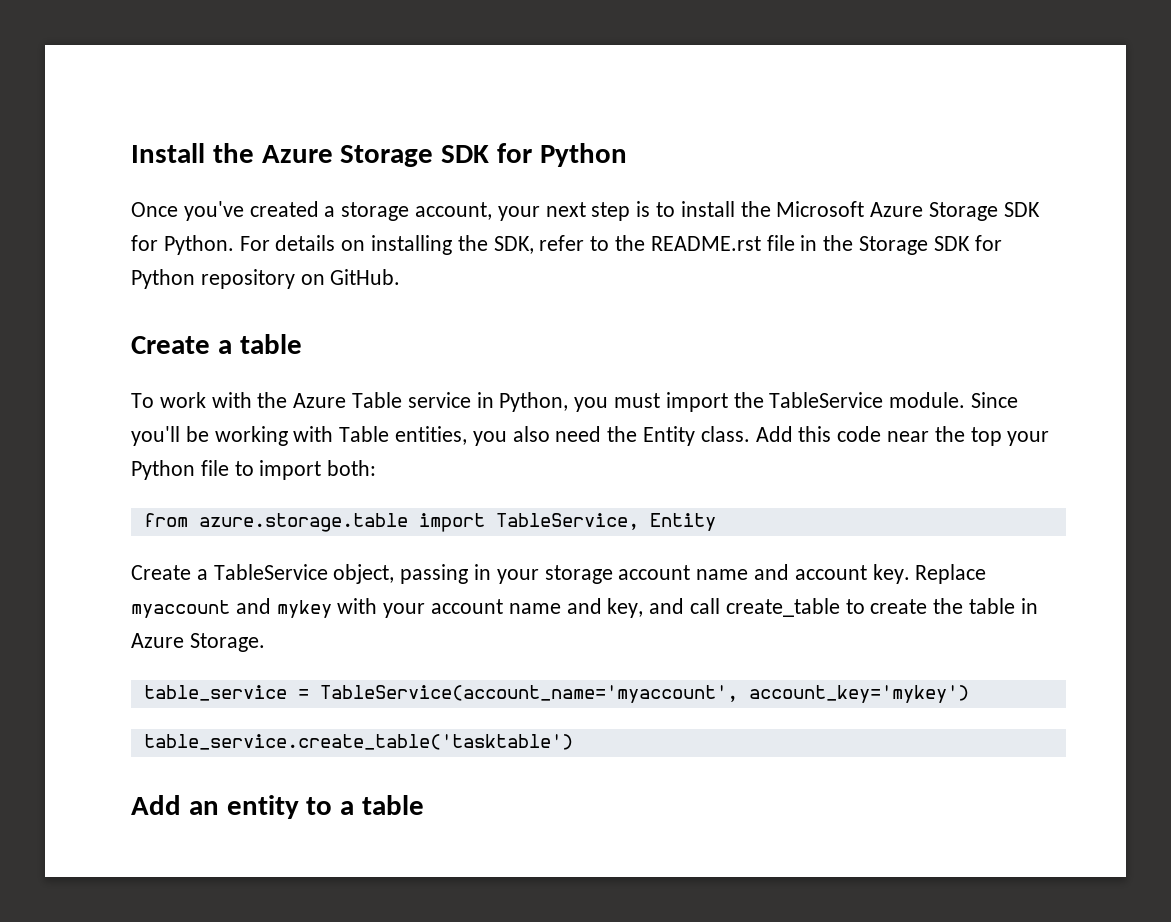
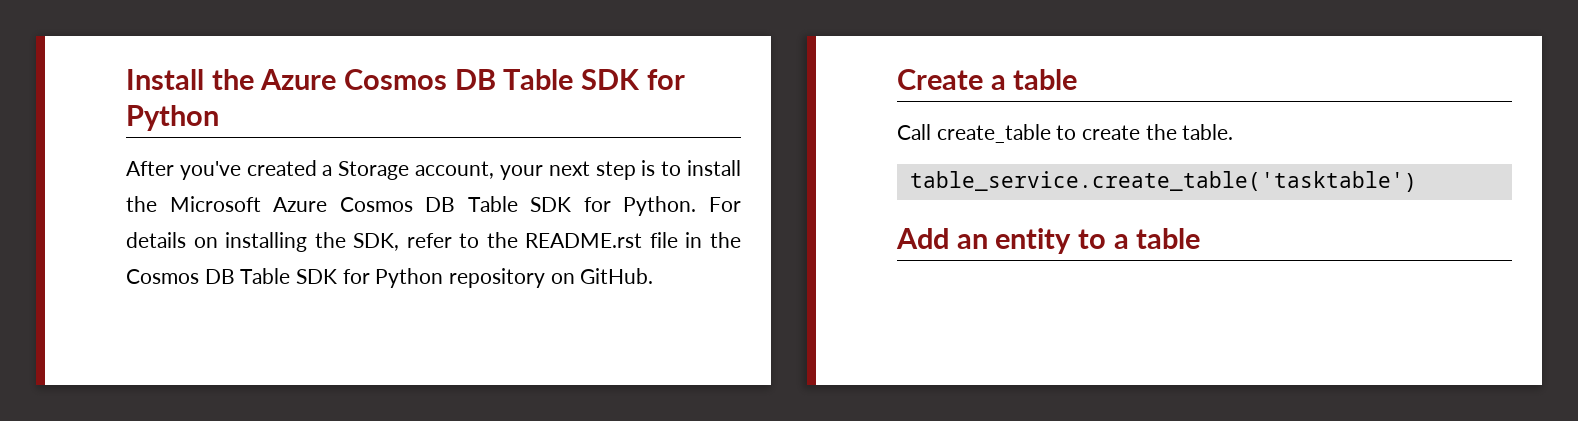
- Install the Azure Storage SDK for Python
+ Install the Azure Cosmos DB Table SDK for Python
- Once you've created a storage account, your next step is to install the Microsoft Azure Storage SDK for Python.
+ After you've created a Storage account, your next step is to install the Microsoft Azure Cosmos DB Table SDK for Python.
- For details on installing the SDK, refer to the README.rst file in the Storage SDK for Python repository on GitHub.
+ For details on installing the SDK, refer to the README.rst file in the Cosmos DB Table SDK for Python repository on GitHub.
- To work with the Azure Table service in Python, you must import the TableService module. Since you'll be working with Table entities, you also need the Entity class. Add this code near the top your Python file to import both:
- from azure.storage.table import TableService, Entity
- Create a TableService object, passing in your storage account name and account key. Replace myaccount and mykey with your account name and key, and call create_table to create the table in Azure Storage.
- table_service = TableService(account_name='myaccount', account_key='mykey')
+ Call create_table to create the table.

